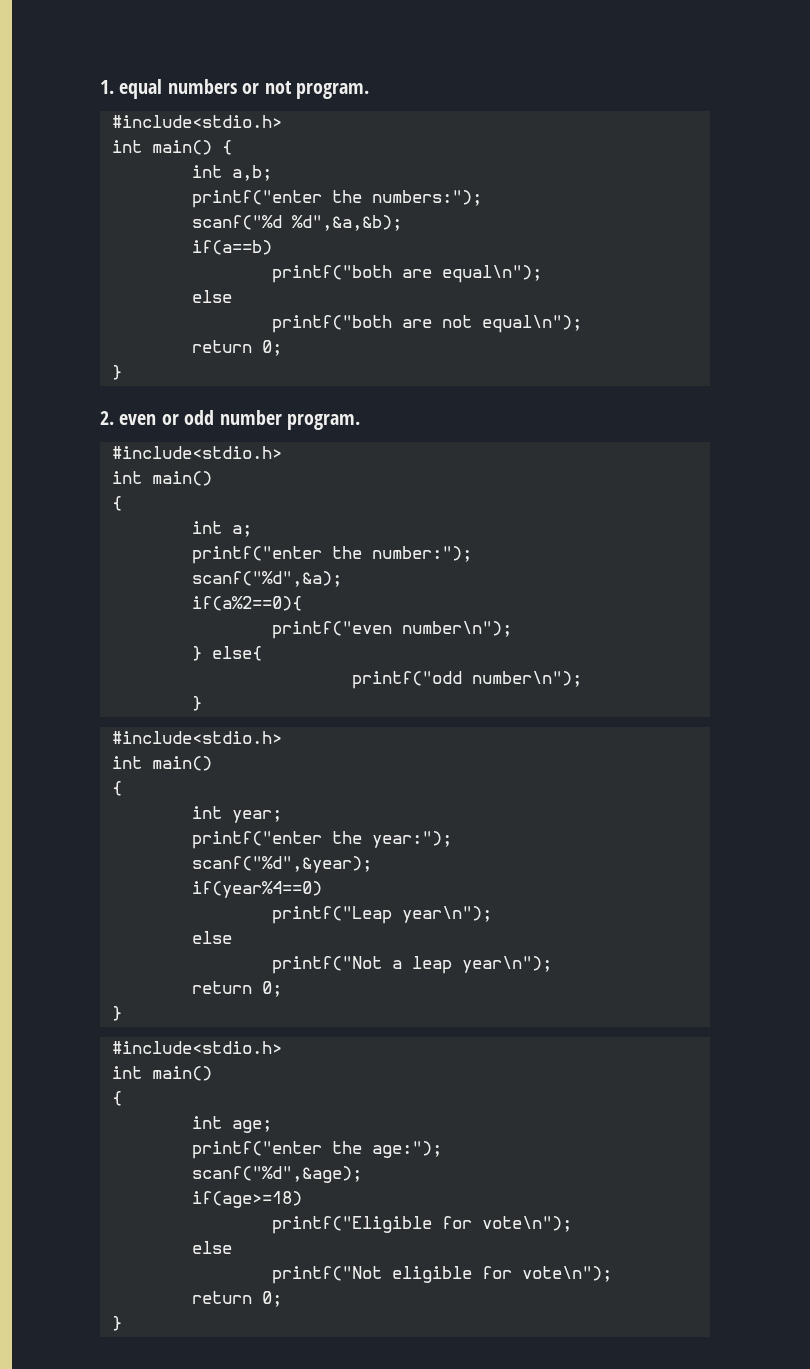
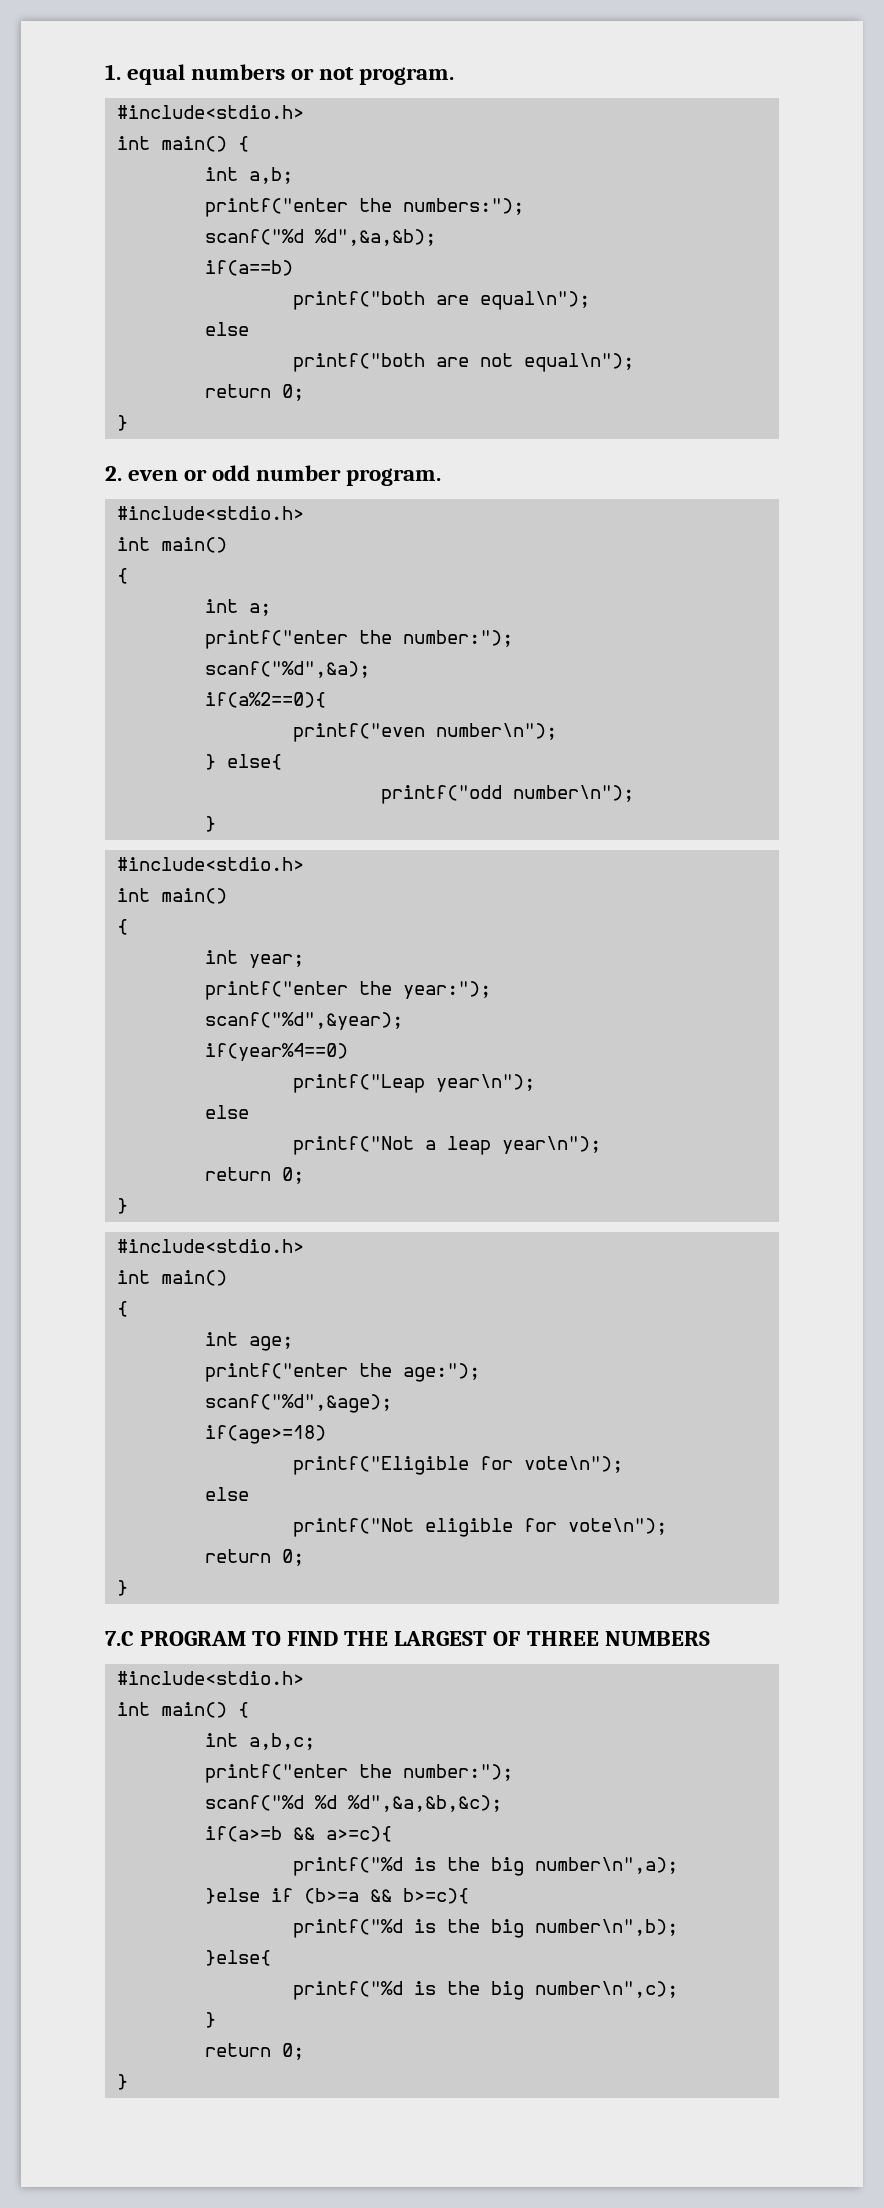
+ 7.C PROGRAM TO FIND THE LARGEST OF THREE NUMBERS
+ #include<stdio.h>
+ int main() {
+ int a,b,c;
+ printf("enter the number:");
+ scanf("%d %d %d",&a,&b,&c);
+ if(a>=b && a>=c){
+ printf("%d is the big number\n",a);
+ }else if (b>=a && b>=c){
+ printf("%d is the big number\n",b);
+ }else{
+ printf("%d is the big number\n",c);
+ }
+ return 0;
+ }

